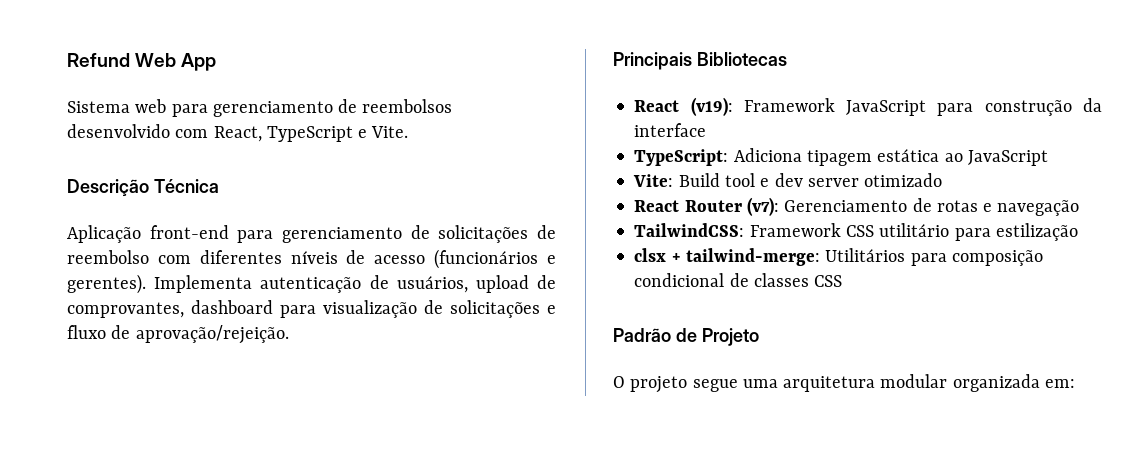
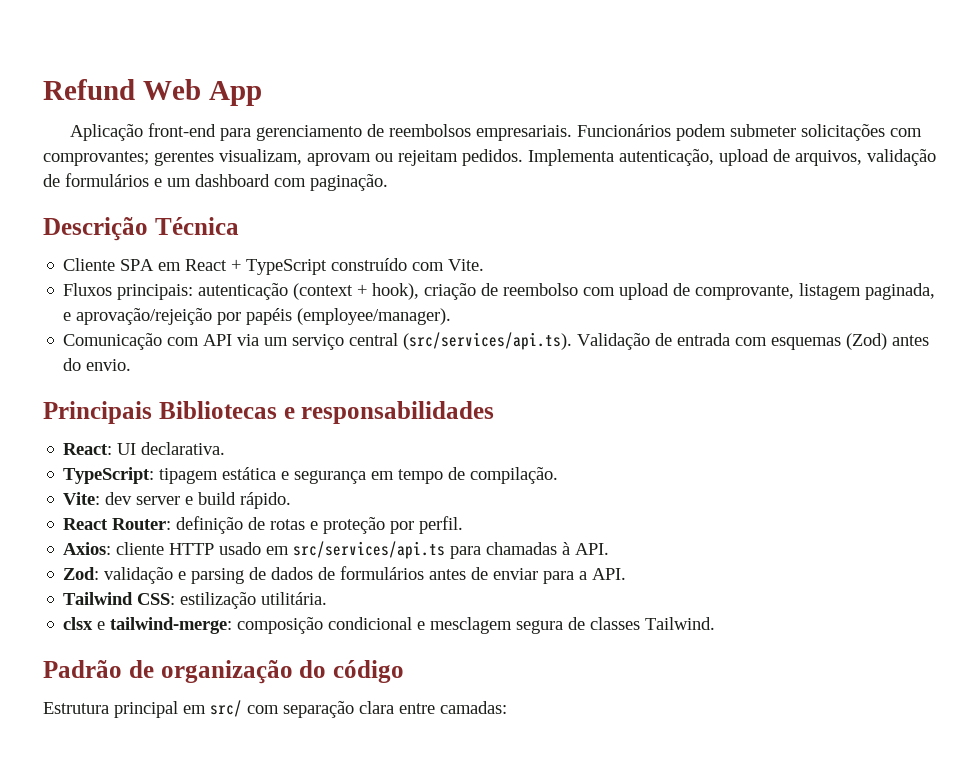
- Sistema web para gerenciamento de reembolsos desenvolvido com React, TypeScript e Vite.
- Descrição Técnica
- Aplicação front-end para gerenciamento de solicitações de reembolso com diferentes níveis de acesso (funcionários e gerentes). Implementa autenticação de usuários, upload de comprovantes, dashboard para visualização de solicitações e fluxo de aprovação/rejeição.
- Principais Bibliotecas
- React (v19): Framework JavaScript para construção da interface
- TypeScript: Adiciona tipagem estática ao JavaScript
- Vite: Build tool e dev server otimizado
- React Router (v7): Gerenciamento de rotas e navegação
- TailwindCSS: Framework CSS utilitário para estilização
+ Aplicação front-end para gerenciamento de reembolsos empresariais. Funcionários podem submeter solicitações com comprovantes; gerentes visualizam, aprovam ou rejeitam pedidos. Implementa autenticação, upload de arquivos, validação de formulários e um dashboard com paginação.
+ Descrição Técnica
+ Cliente SPA em React + TypeScript construído com Vite.
+ Fluxos principais: autenticação (context + hook), criação de reembolso com upload de comprovante, listagem paginada, e aprovação/rejeição por papéis (employee/manager).
+ Comunicação com API via um serviço central (src/services/api.ts). Validação de entrada com esquemas (Zod) antes do envio.
+ Principais Bibliotecas e responsabilidades
+ React: UI declarativa.
+ TypeScript: tipagem estática e segurança em tempo de compilação.
+ Vite: dev server e build rápido.
+ React Router: definição de rotas e proteção por perfil.
+ Axios: cliente HTTP usado em src/services/api.ts para chamadas à API.
+ Zod: validação e parsing de dados de formulários antes de enviar para a API.
+ Tailwind CSS: estilização utilitária.
- clsx + tailwind-merge: Utilitários para composição condicional de classes CSS
+ clsx e tailwind-merge: composição condicional e mesclagem segura de classes Tailwind.
- Padrão de Projeto
- O projeto segue uma arquitetura modular organizada em:
+ Padrão de organização do código
+ Estrutura principal em src/ com separação clara entre camadas:

